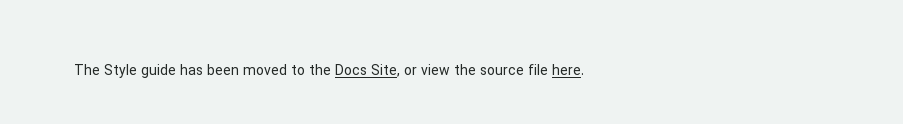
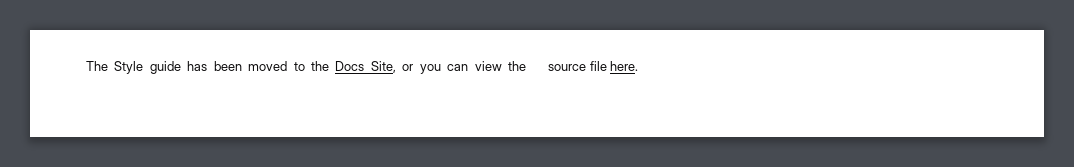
- The Style guide has been moved to the Docs Site, or view the source file here.
+ The Style guide has been moved to the Docs Site, or you can view the source file here.

